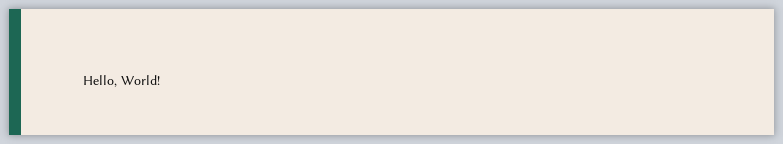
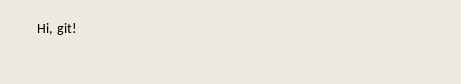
- Hello, World!
+ Hi, git!

